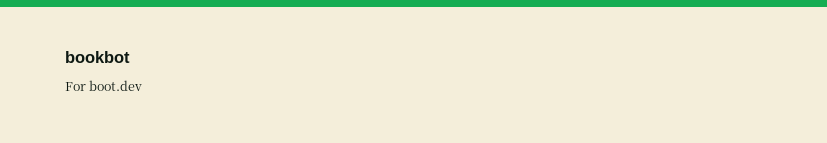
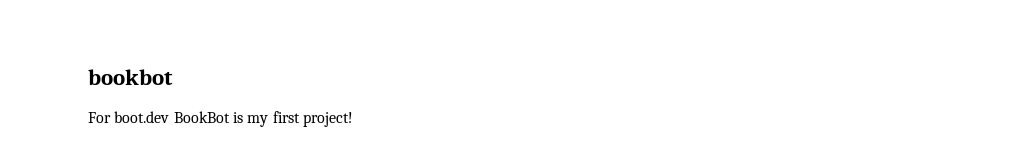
- For boot.dev
+ For boot.dev BookBot is my first project!

